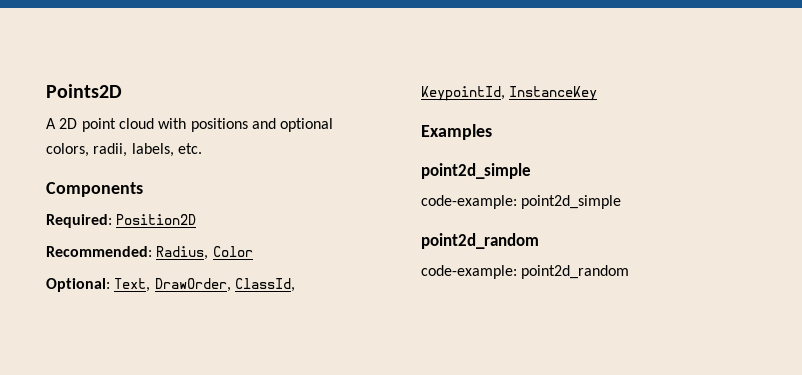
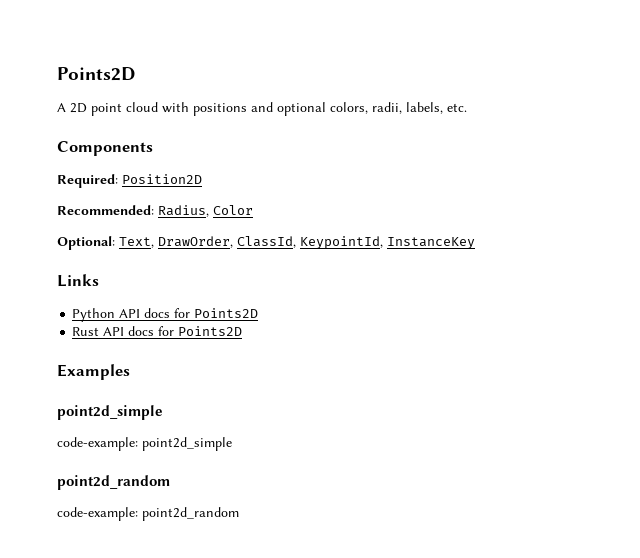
+ Links
+ Python API docs for Points2D
+ Rust API docs for Points2D

